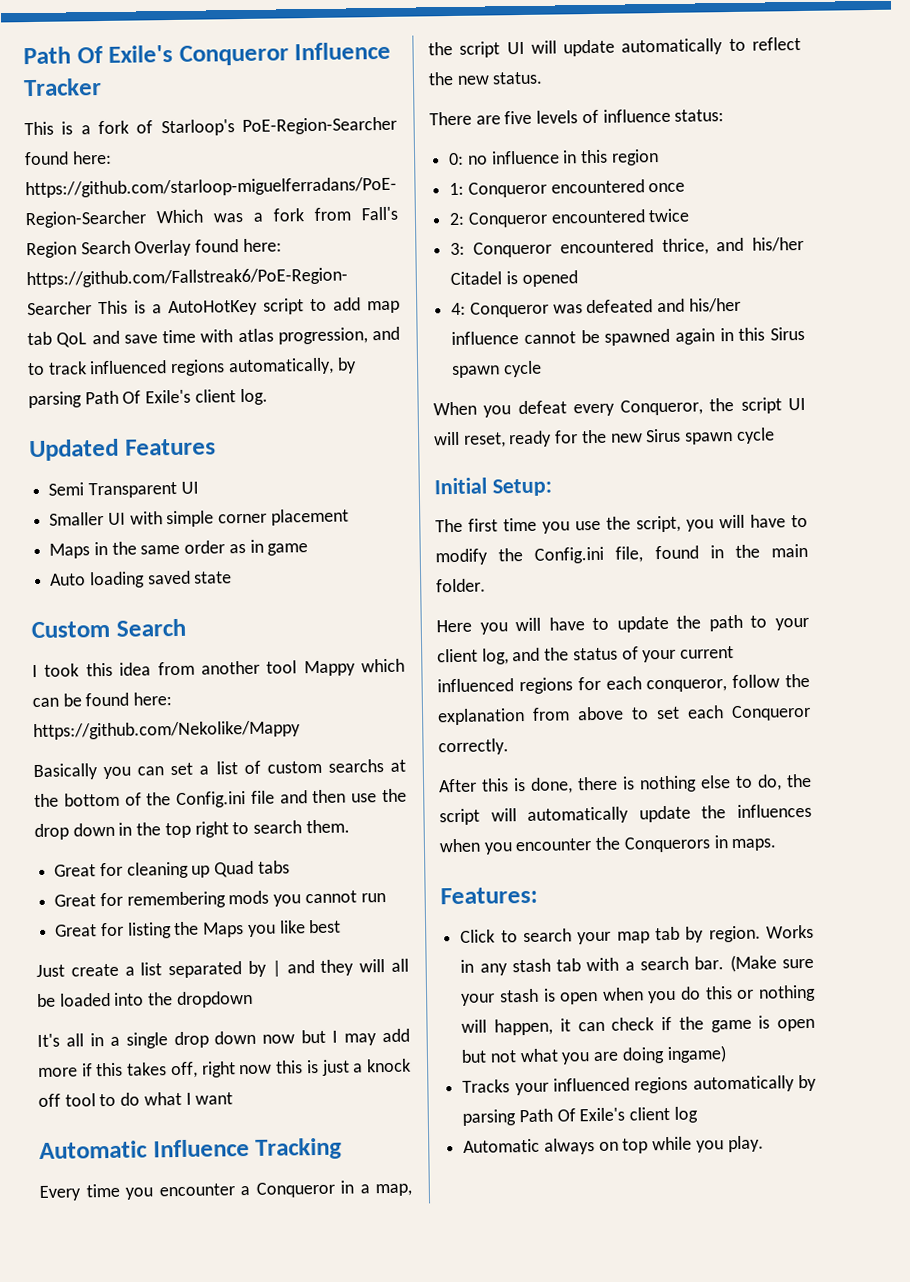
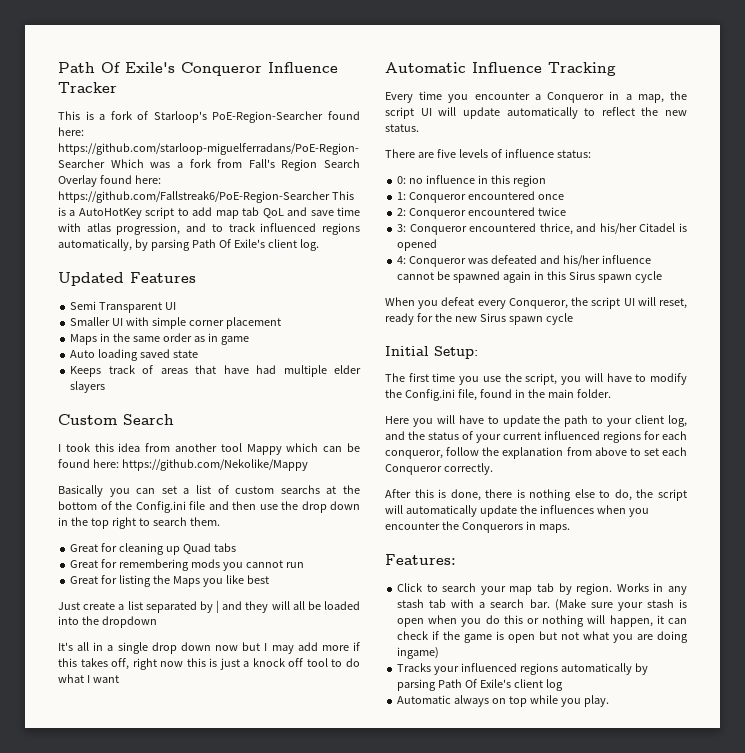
+ Keeps track of areas that have had multiple elder slayers

